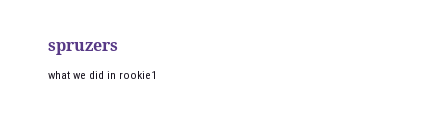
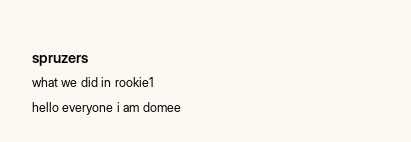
+ hello everyone i am domee

